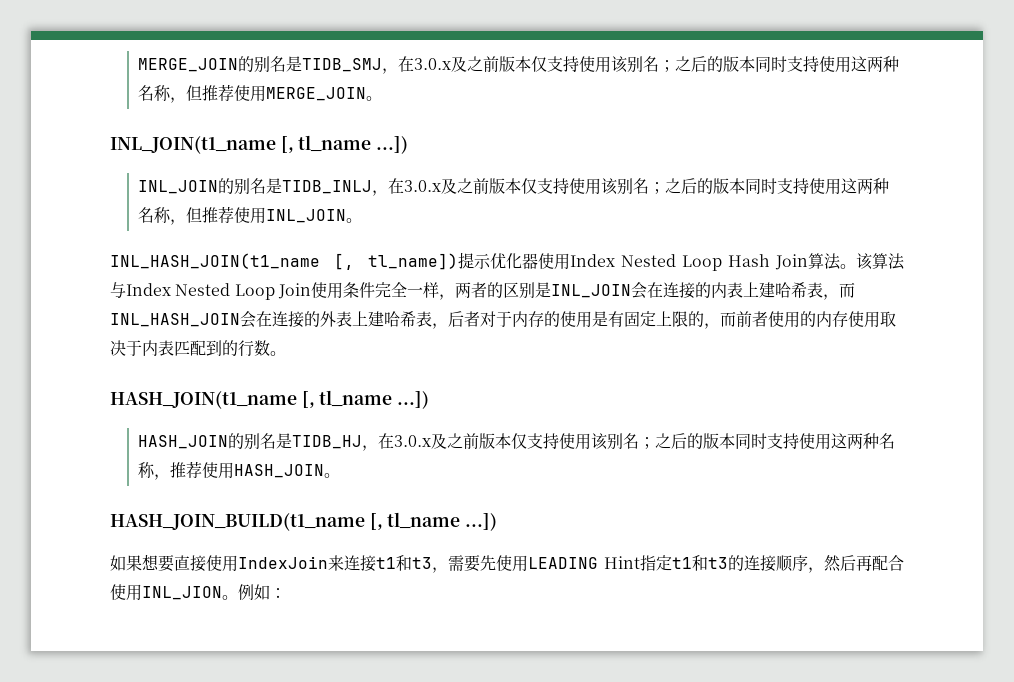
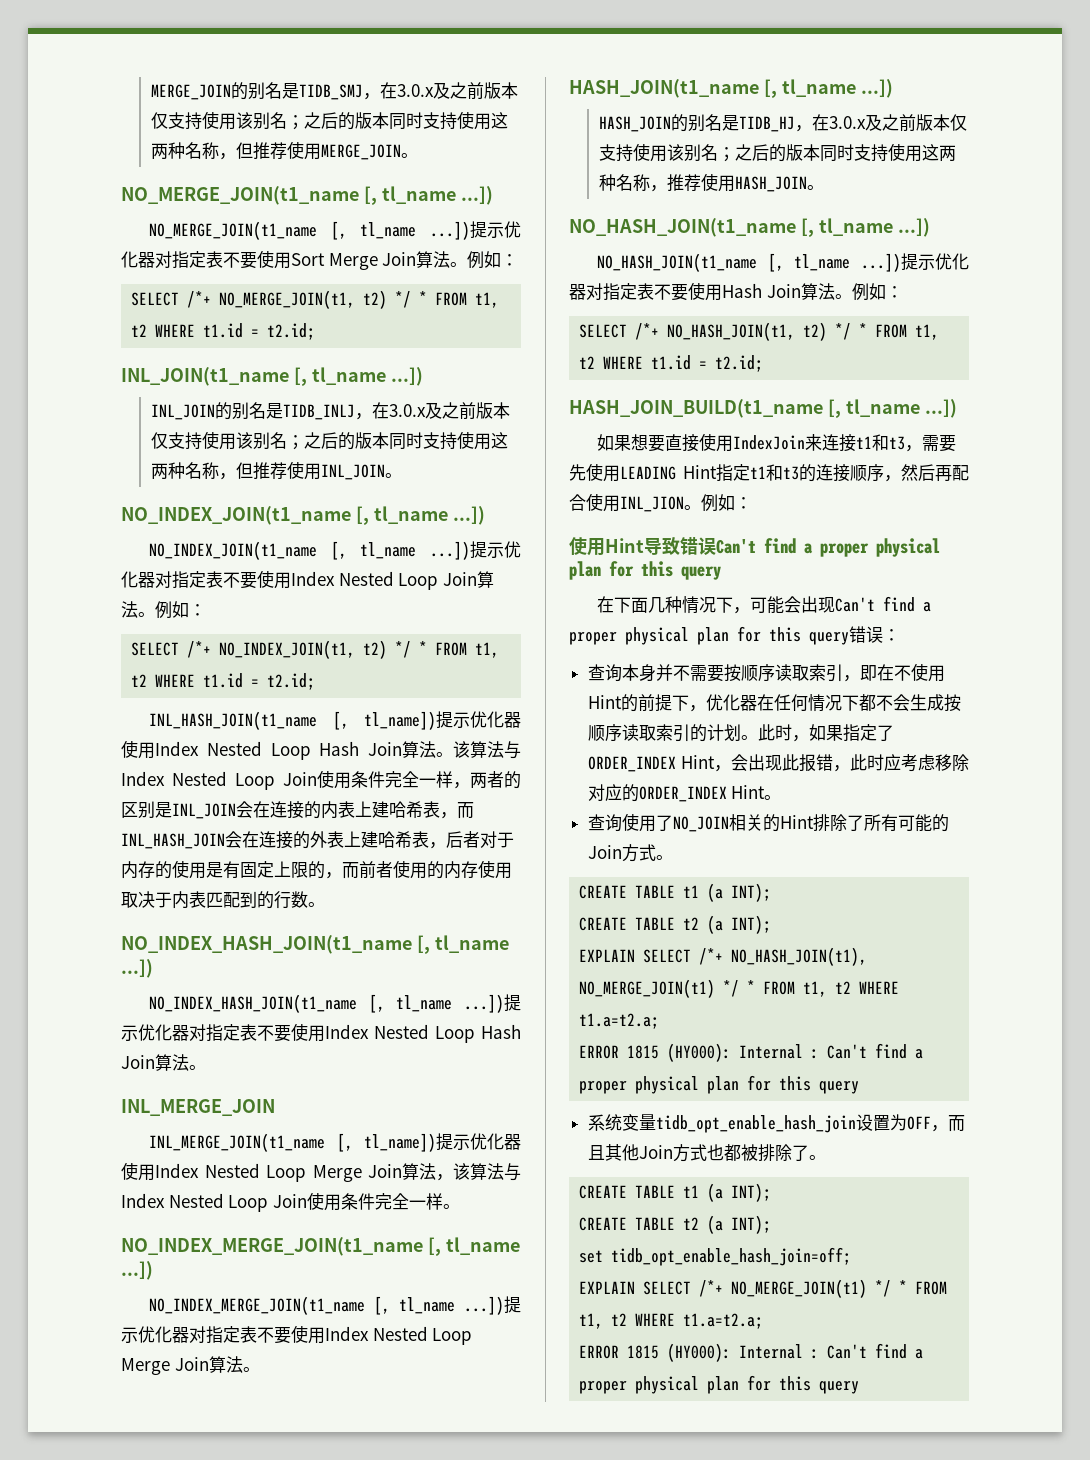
  MERGE_JOIN的别名是TIDB_SMJ，在3.0.x及之前版本仅支持使用该别名；之后的版本同时支持使用这两种名称，但推荐使用MERGE_JOIN。
+ NO_MERGE_JOIN(t1_name [, tl_name ...])
+ NO_MERGE_JOIN(t1_name [, tl_name ...])提示优化器对指定表不要使用Sort Merge Join算法。例如：
+ SELECT /*+ NO_MERGE_JOIN(t1, t2) */ * FROM t1, t2 WHERE t1.id = t2.id;
  INL_JOIN的别名是TIDB_INLJ，在3.0.x及之前版本仅支持使用该别名；之后的版本同时支持使用这两种名称，但推荐使用INL_JOIN。
+ NO_INDEX_JOIN(t1_name [, tl_name ...])
+ NO_INDEX_JOIN(t1_name [, tl_name ...])提示优化器对指定表不要使用Index Nested Loop Join算法。例如：
+ SELECT /*+ NO_INDEX_JOIN(t1, t2) */ * FROM t1, t2 WHERE t1.id = t2.id;
  该算法与Index Nested Loop Join使用条件完全一样，两者的区别是INL_JOIN会在连接的内表上建哈希表，而INL_HASH_JOIN会在连接的外表上建哈希表，后者对于内存的使用是有固定上限的，而前者使用的内存使用取决于内表匹配到的行数。
+ NO_INDEX_HASH_JOIN(t1_name [, tl_name ...])
+ NO_INDEX_HASH_JOIN(t1_name [, tl_name ...])提示优化器对指定表不要使用Index Nested Loop Hash Join算法。
+ INL_MERGE_JOIN
+ INL_MERGE_JOIN(t1_name [, tl_name])提示优化器使用Index Nested Loop Merge Join算法，该算法与Index Nested Loop Join使用条件完全一样。
+ NO_INDEX_MERGE_JOIN(t1_name [, tl_name ...])
+ NO_INDEX_MERGE_JOIN(t1_name [, tl_name ...])提示优化器对指定表不要使用Index Nested Loop Merge Join算法。
  HASH_JOIN的别名是TIDB_HJ，在3.0.x及之前版本仅支持使用该别名；之后的版本同时支持使用这两种名称，推荐使用HASH_JOIN。
+ NO_HASH_JOIN(t1_name [, tl_name ...])
+ NO_HASH_JOIN(t1_name [, tl_name ...])提示优化器对指定表不要使用Hash Join算法。例如：
+ SELECT /*+ NO_HASH_JOIN(t1, t2) */ * FROM t1, t2 WHERE t1.id = t2.id;
+ 使用Hint导致错误Can't find a proper physical plan for this query
+ 在下面几种情况下，可能会出现Can't find a proper physical plan for this query错误：
+ 查询本身并不需要按顺序读取索引，即在不使用Hint的前提下，优化器在任何情况下都不会生成按顺序读取索引的计划。此时，如果指定了ORDER_INDEX Hint，会出现此报错，此时应考虑移除对应的ORDER_INDEX Hint。
+ 查询使用了NO_JOIN相关的Hint排除了所有可能的Join方式。
+ CREATE TABLE t1 (a INT);
+ CREATE TABLE t2 (a INT);
+ EXPLAIN SELECT /*+ NO_HASH_JOIN(t1), NO_MERGE_JOIN(t1) */ * FROM t1, t2 WHERE t1.a=t2.a;
+ ERROR 1815 (HY000): Internal : Can't find a proper physical plan for this query
+ 系统变量tidb_opt_enable_hash_join设置为OFF，而且其他Join方式也都被排除了。
+ CREATE TABLE t1 (a INT);
+ CREATE TABLE t2 (a INT);
+ set tidb_opt_enable_hash_join=off;
+ EXPLAIN SELECT /*+ NO_MERGE_JOIN(t1) */ * FROM t1, t2 WHERE t1.a=t2.a;
+ ERROR 1815 (HY000): Internal : Can't find a proper physical plan for this query

